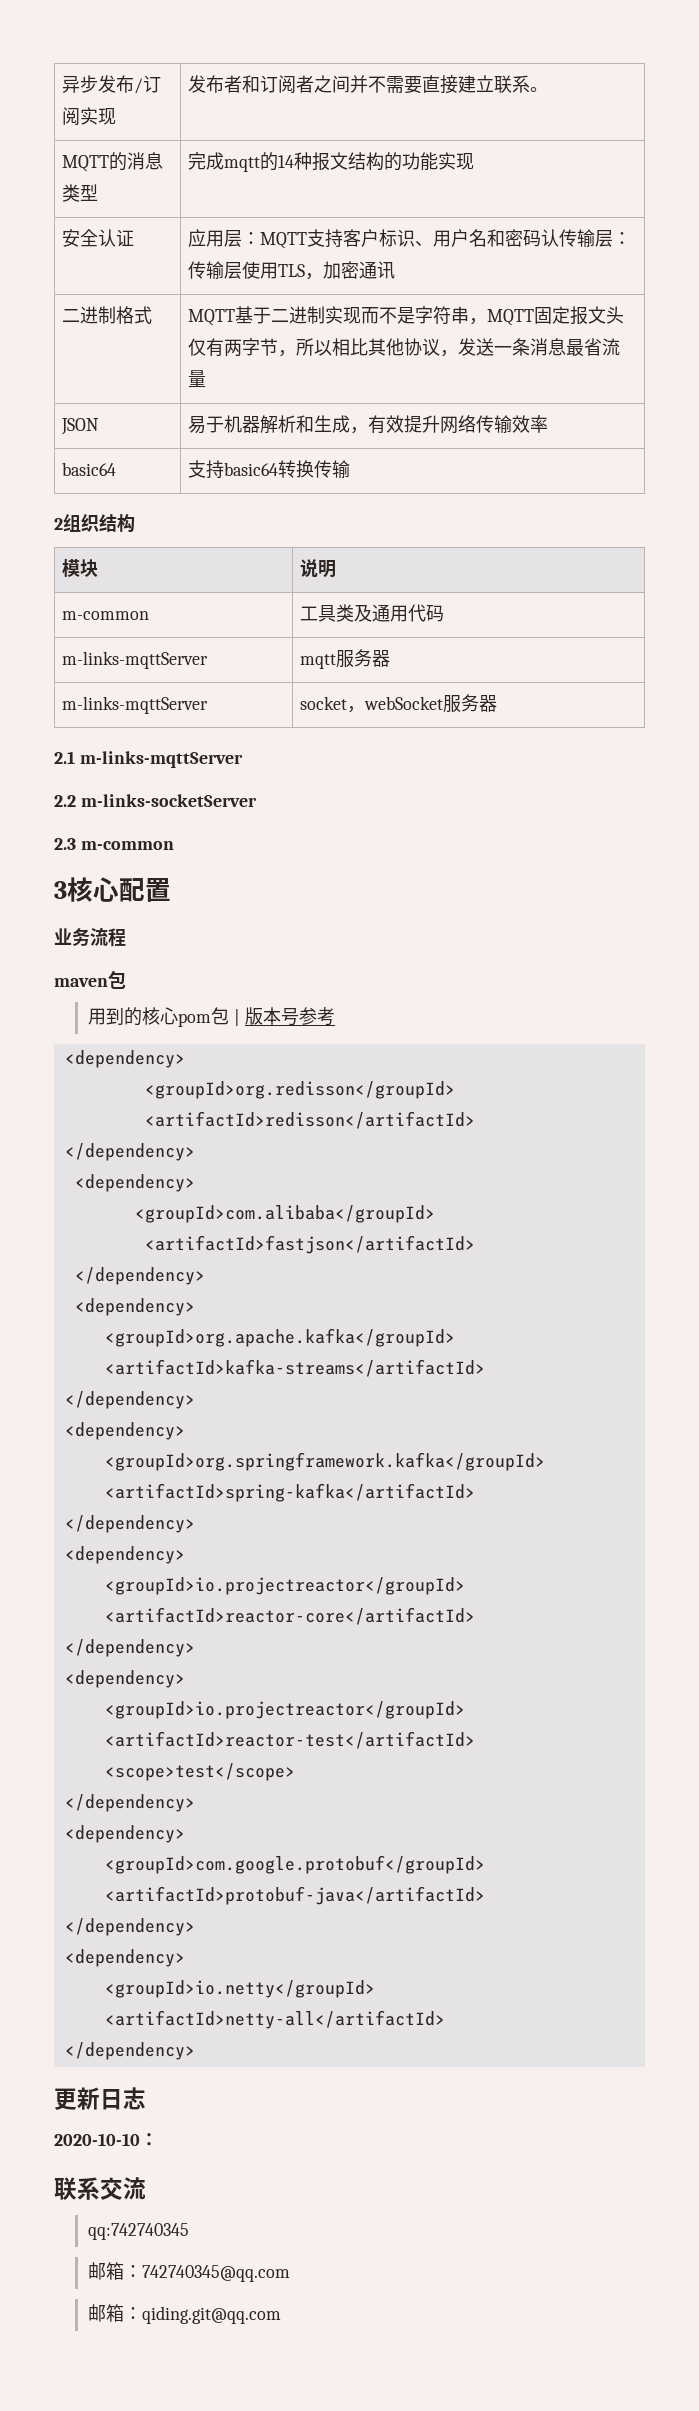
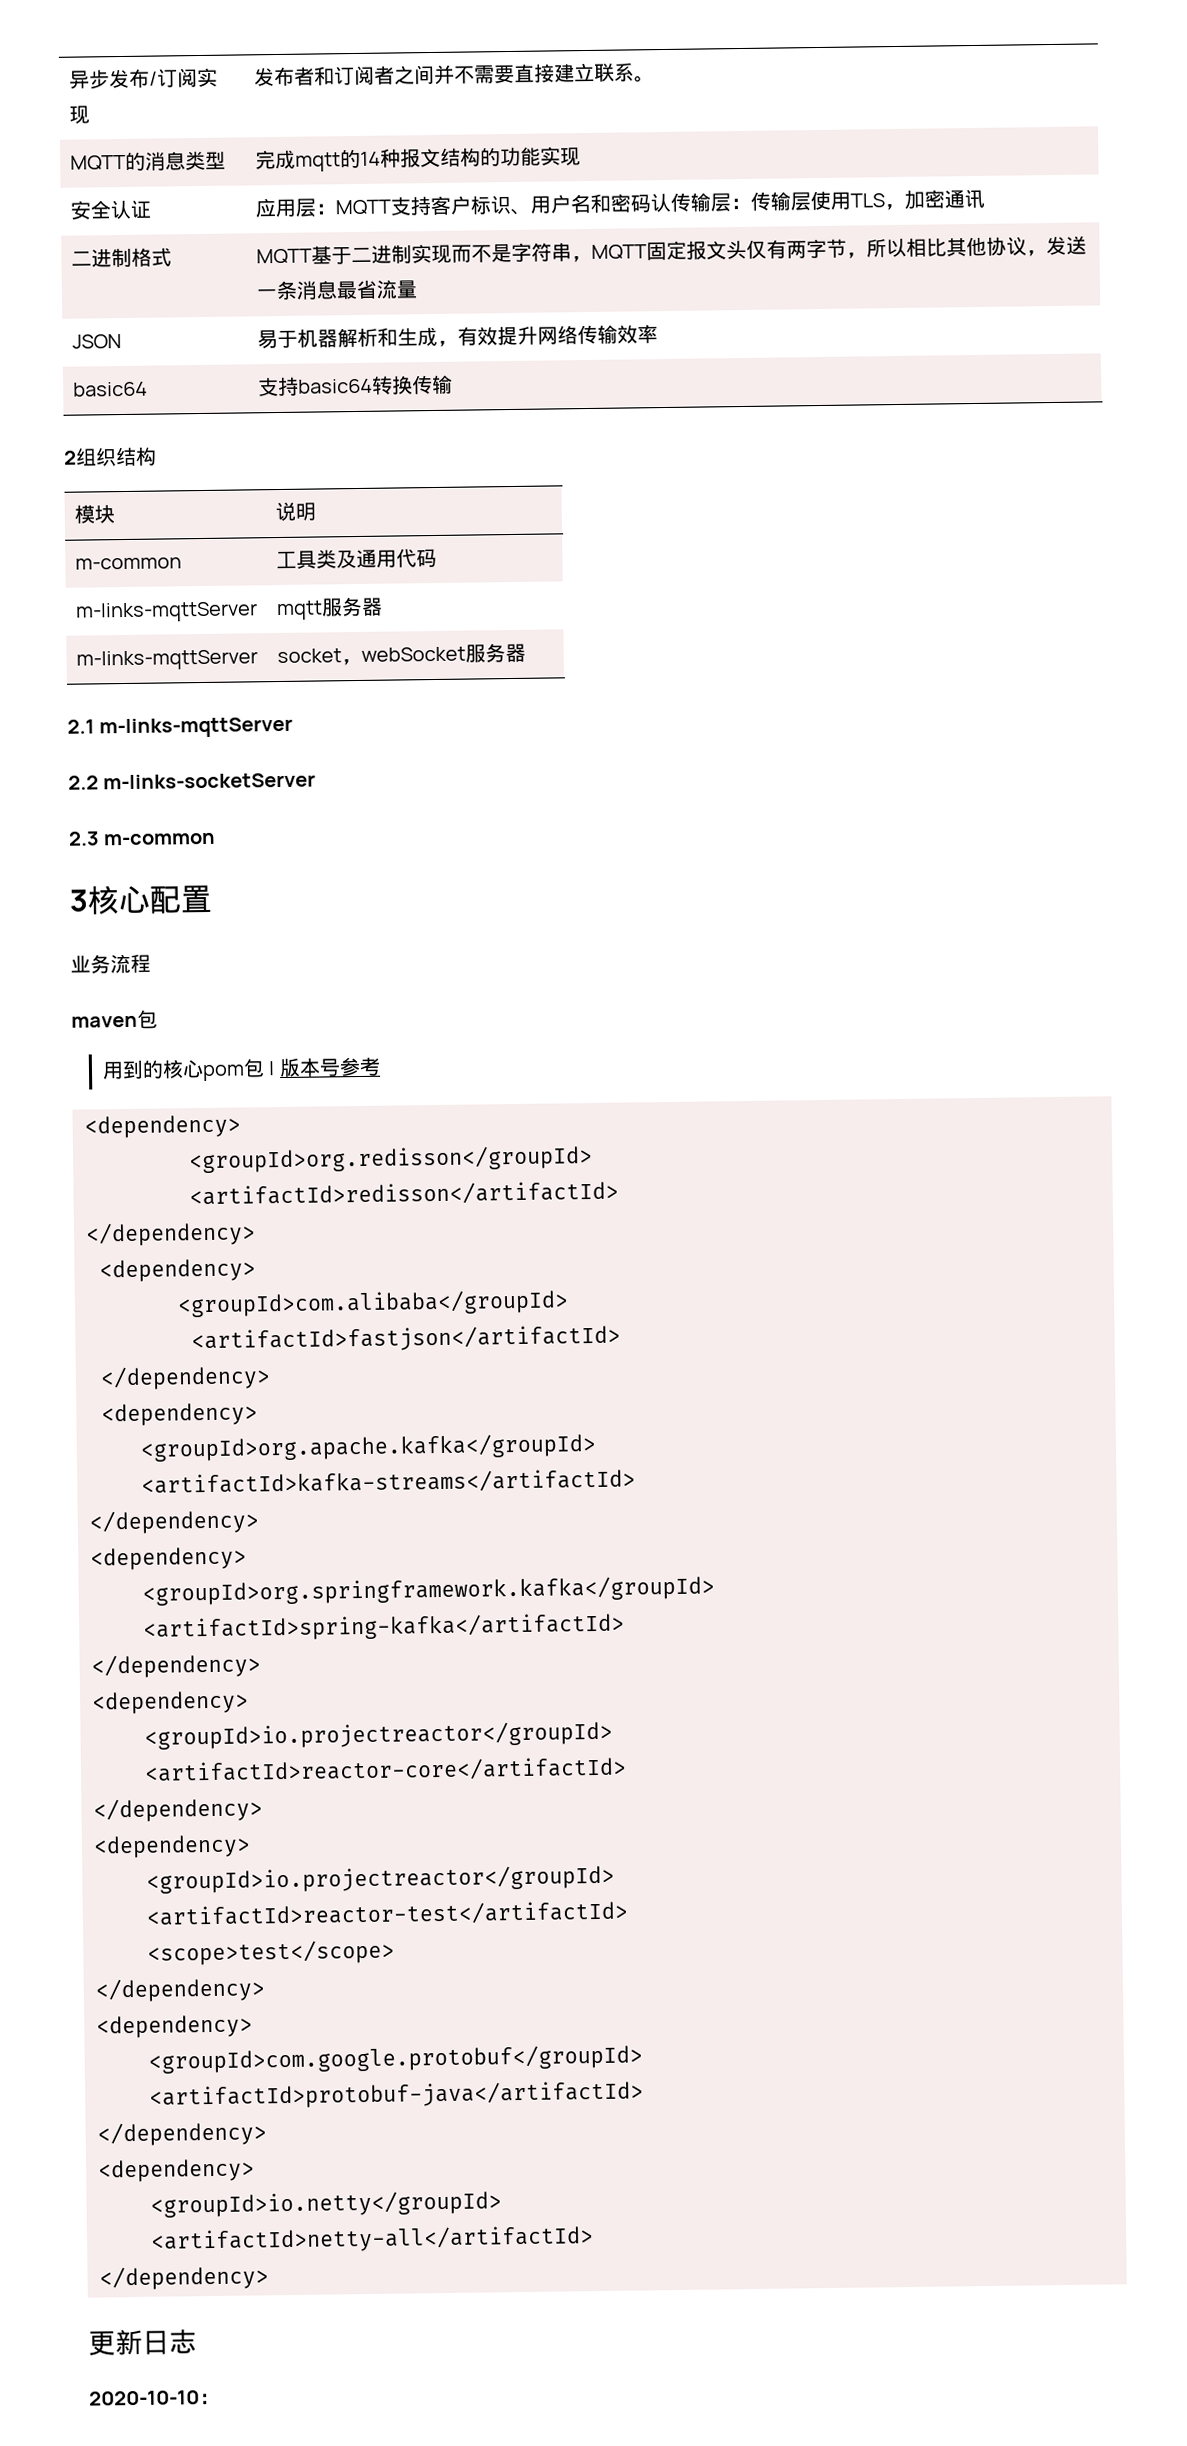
- 联系交流
- qq:742740345
- 邮箱：742740345@qq.com
- 邮箱：qiding.git@qq.com

